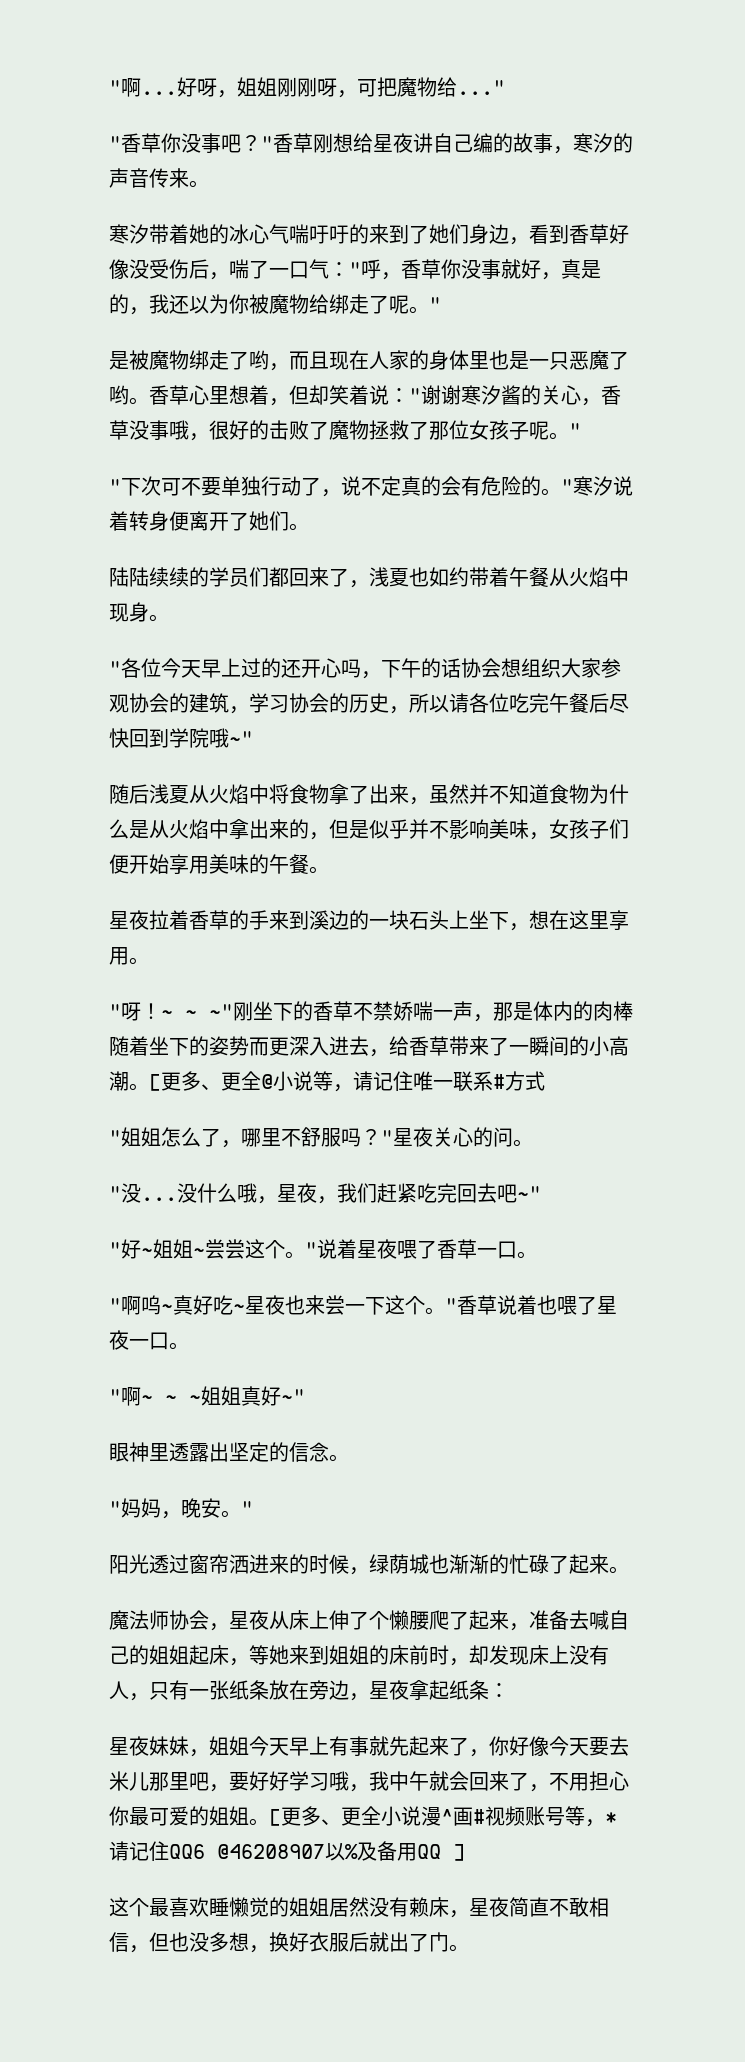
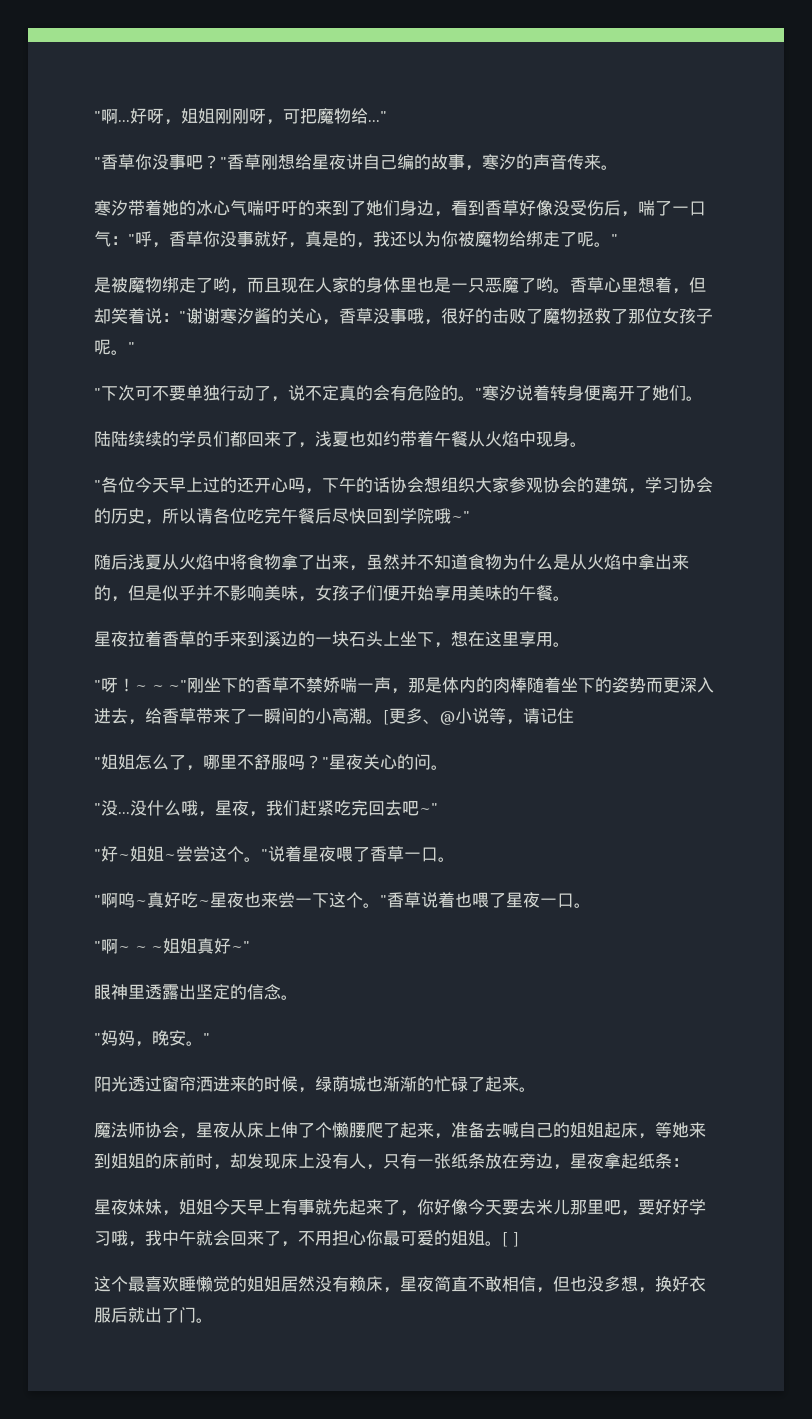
- [更多、更全@小说等，请记住唯一联系#方式
+ [更多、@小说等，请记住
- [更多、更全小说漫^画#视频账号等，*请记住QQ6 @46208907以%及备用QQ ]
+ [ ]

